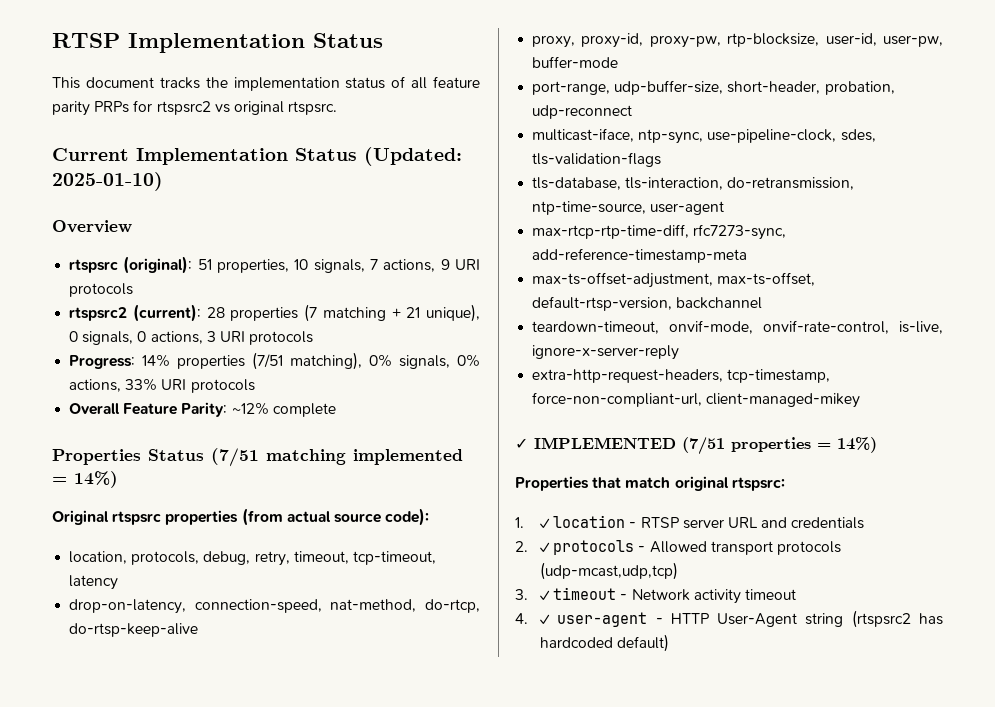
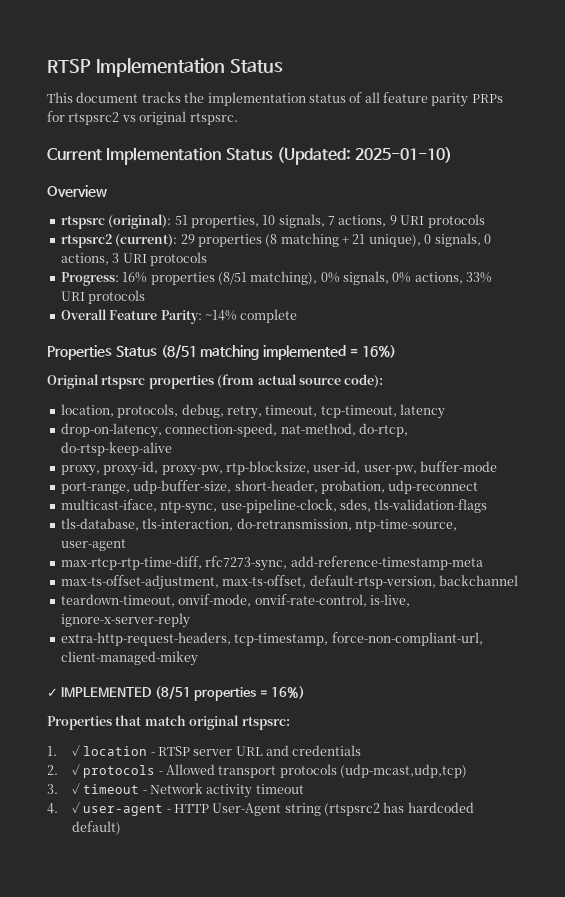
- rtspsrc2 (current): 28 properties (7 matching + 21 unique), 0 signals, 0 actions, 3 URI protocols
+ rtspsrc2 (current): 29 properties (8 matching + 21 unique), 0 signals, 0 actions, 3 URI protocols
- Progress: 14% properties (7/51 matching), 0% signals, 0% actions, 33% URI protocols
+ Progress: 16% properties (8/51 matching), 0% signals, 0% actions, 33% URI protocols
- Overall Feature Parity: ~12% complete
+ Overall Feature Parity: ~14% complete
- Properties Status (7/51 matching implemented = 14%)
+ Properties Status (8/51 matching implemented = 16%)
- ✓ IMPLEMENTED (7/51 properties = 14%)
+ ✓ IMPLEMENTED (8/51 properties = 16%)

